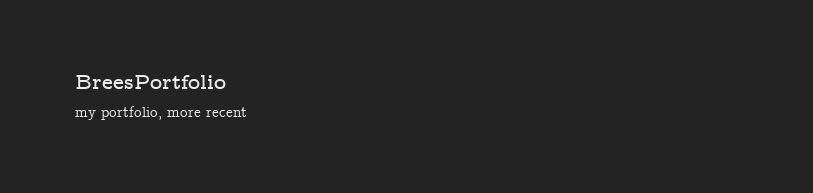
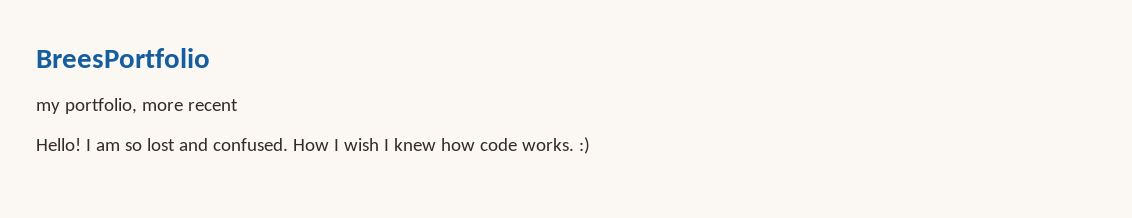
+ Hello! I am so lost and confused. How I wish I knew how code works. :)

